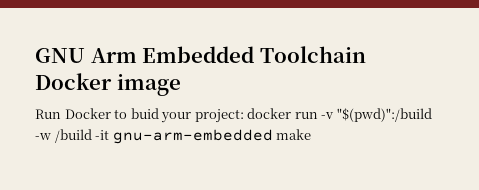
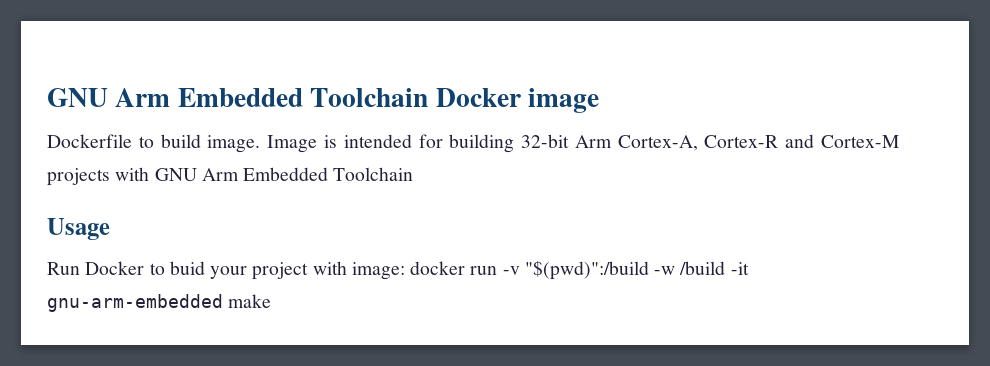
+ Dockerfile to build image. Image is intended for building 32-bit Arm Cortex-A, Cortex-R and Cortex-M projects with GNU Arm Embedded Toolchain
+ Usage
- Run Docker to buid your project: docker run -v "$(pwd)":/build -w /build -it gnu-arm-embedded make
+ Run Docker to buid your project with image: docker run -v "$(pwd)":/build -w /build -it gnu-arm-embedded make

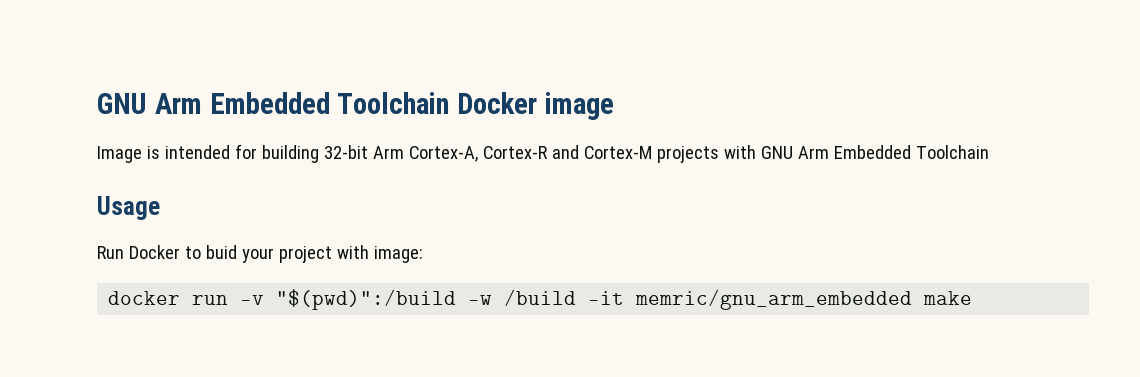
- Dockerfile to build image.
- Run Docker to buid your project with image: docker run -v "$(pwd)":/build -w /build -it gnu-arm-embedded make
+ Run Docker to buid your project with image:
+ docker run -v "$(pwd)":/build -w /build -it memric/gnu_arm_embedded make

